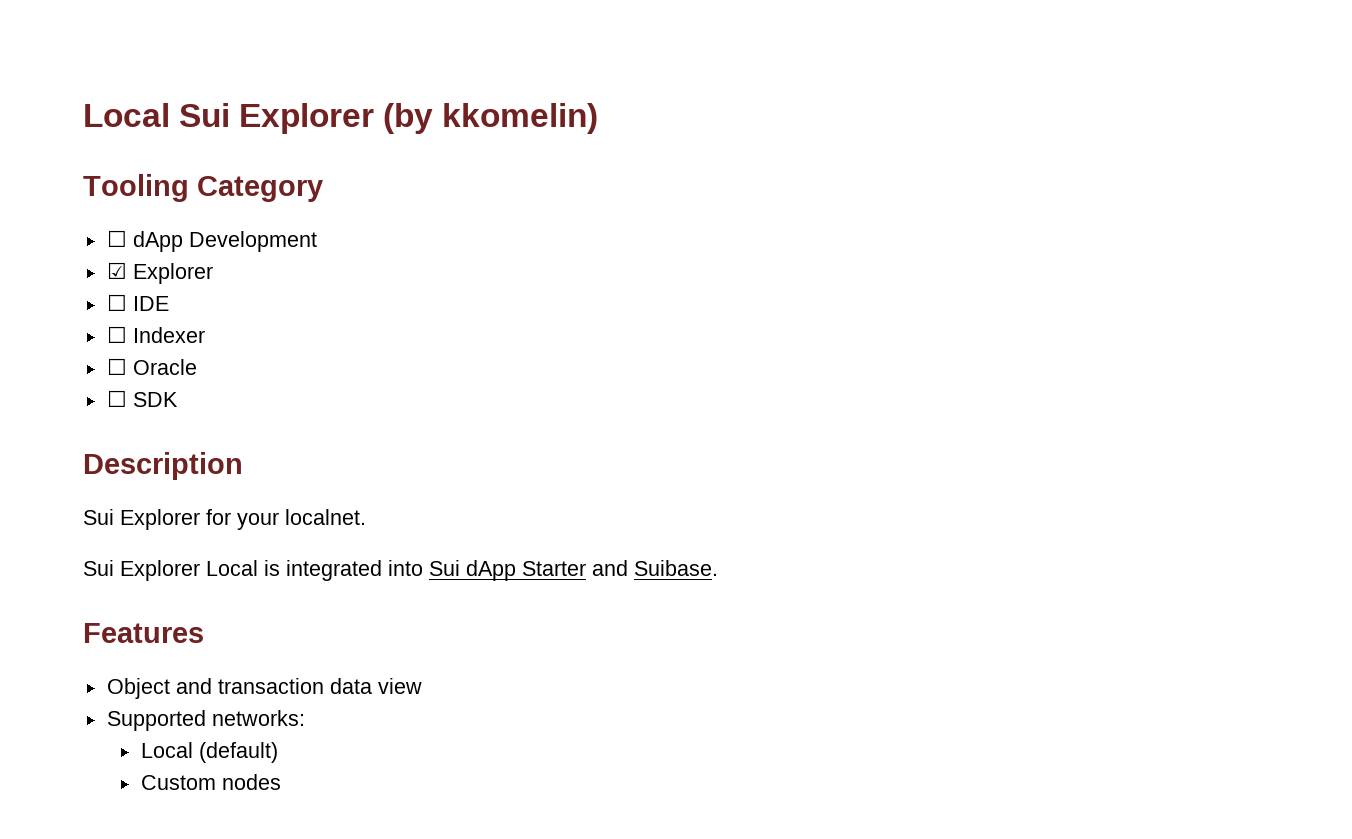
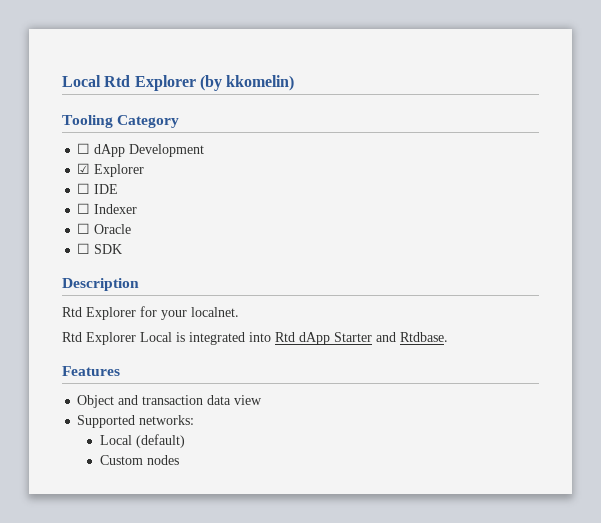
- Local Sui Explorer (by kkomelin)
+ Local Rtd Explorer (by kkomelin)
- Sui Explorer for your localnet.
+ Rtd Explorer for your localnet.
- Sui Explorer Local is integrated into Sui dApp Starter and Suibase.
+ Rtd Explorer Local is integrated into Rtd dApp Starter and Rtdbase.

